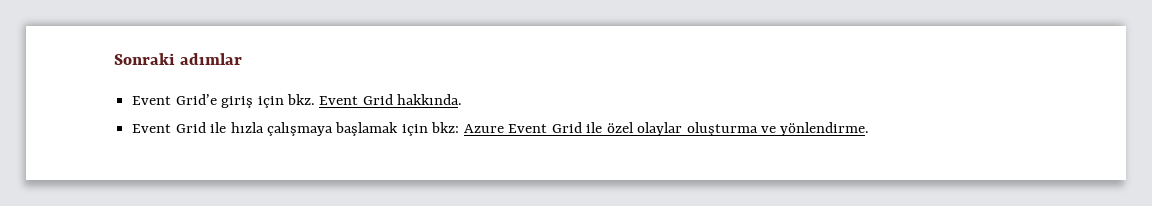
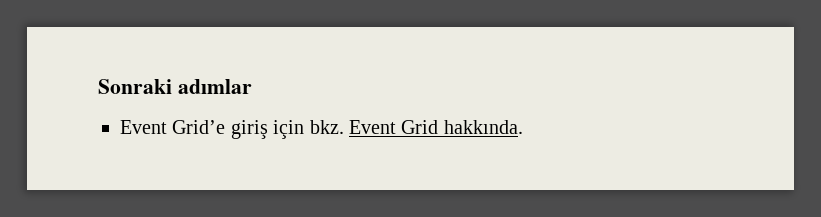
- Event Grid ile hızla çalışmaya başlamak için bkz: Azure Event Grid ile özel olaylar oluşturma ve yönlendirme.

